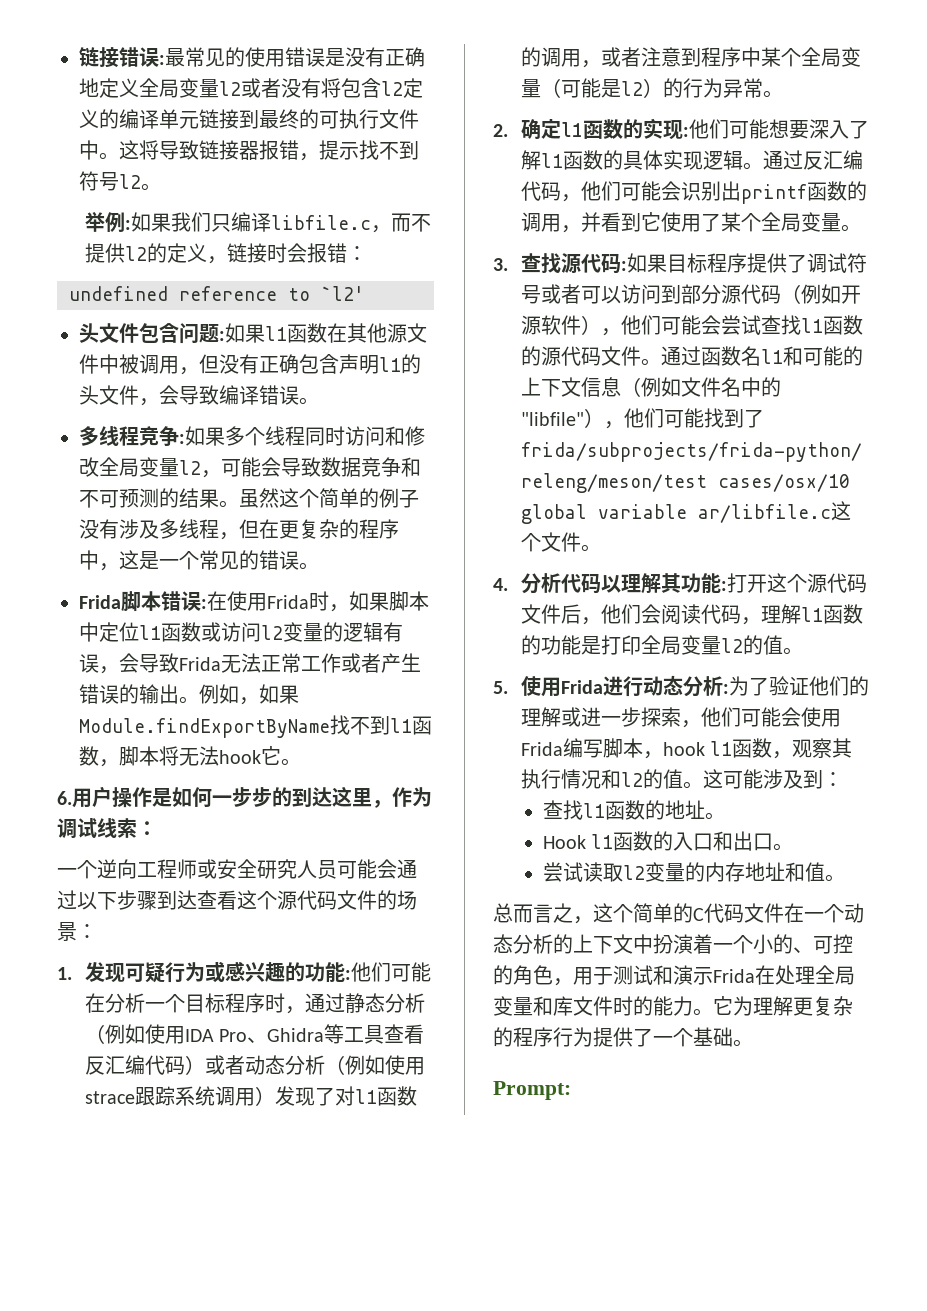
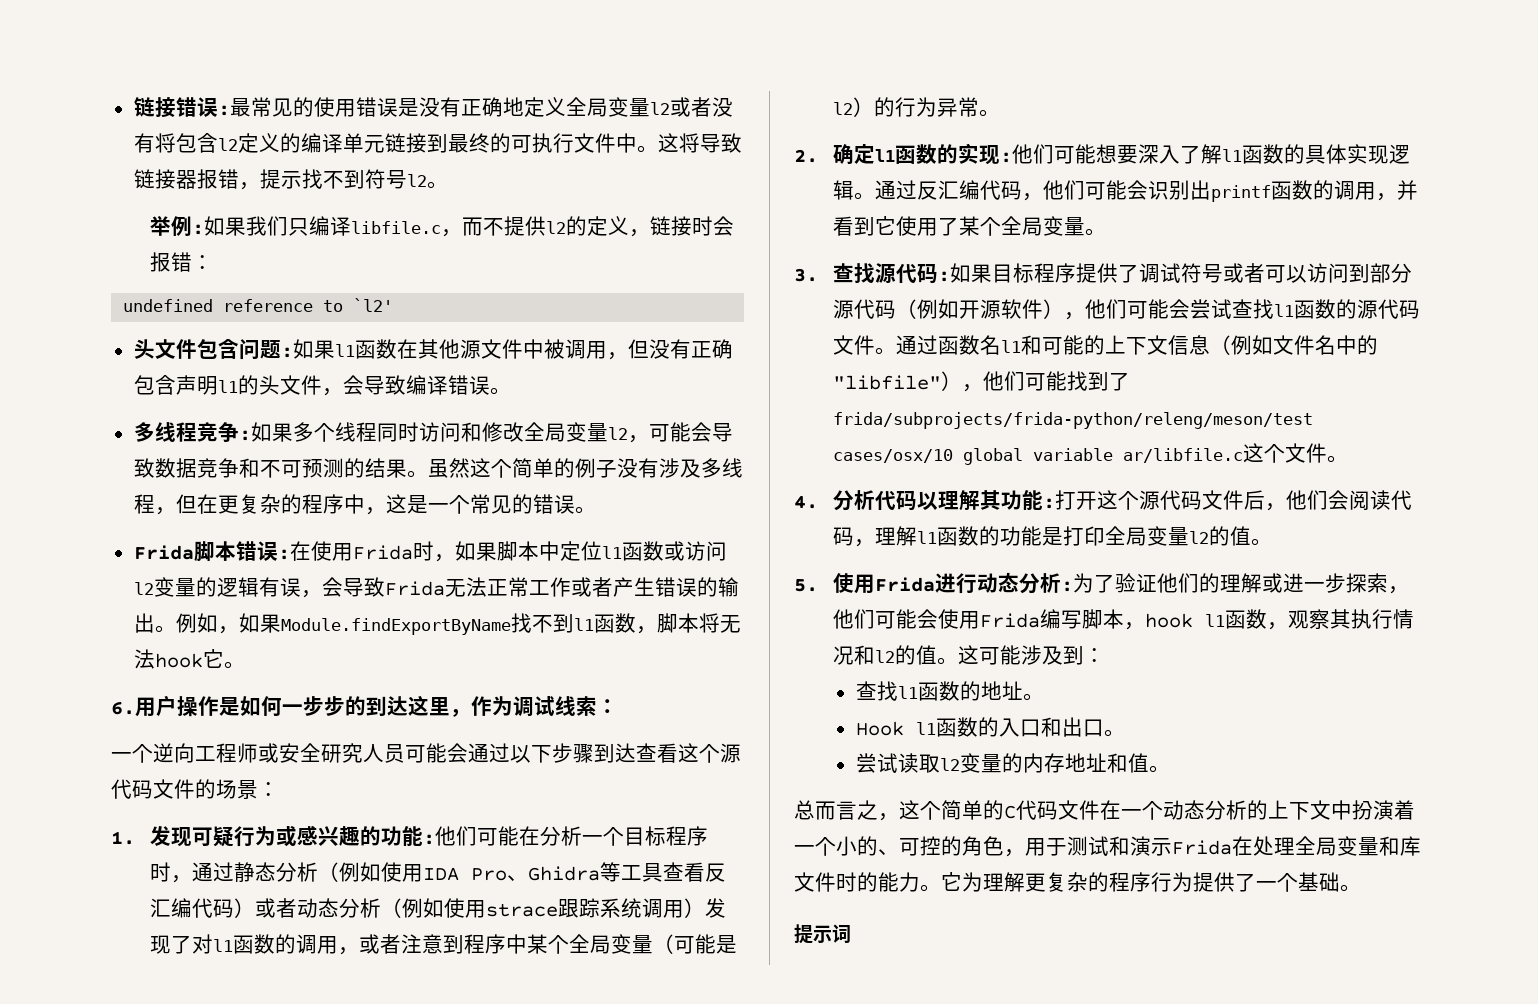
- Prompt:
+ 提示词

